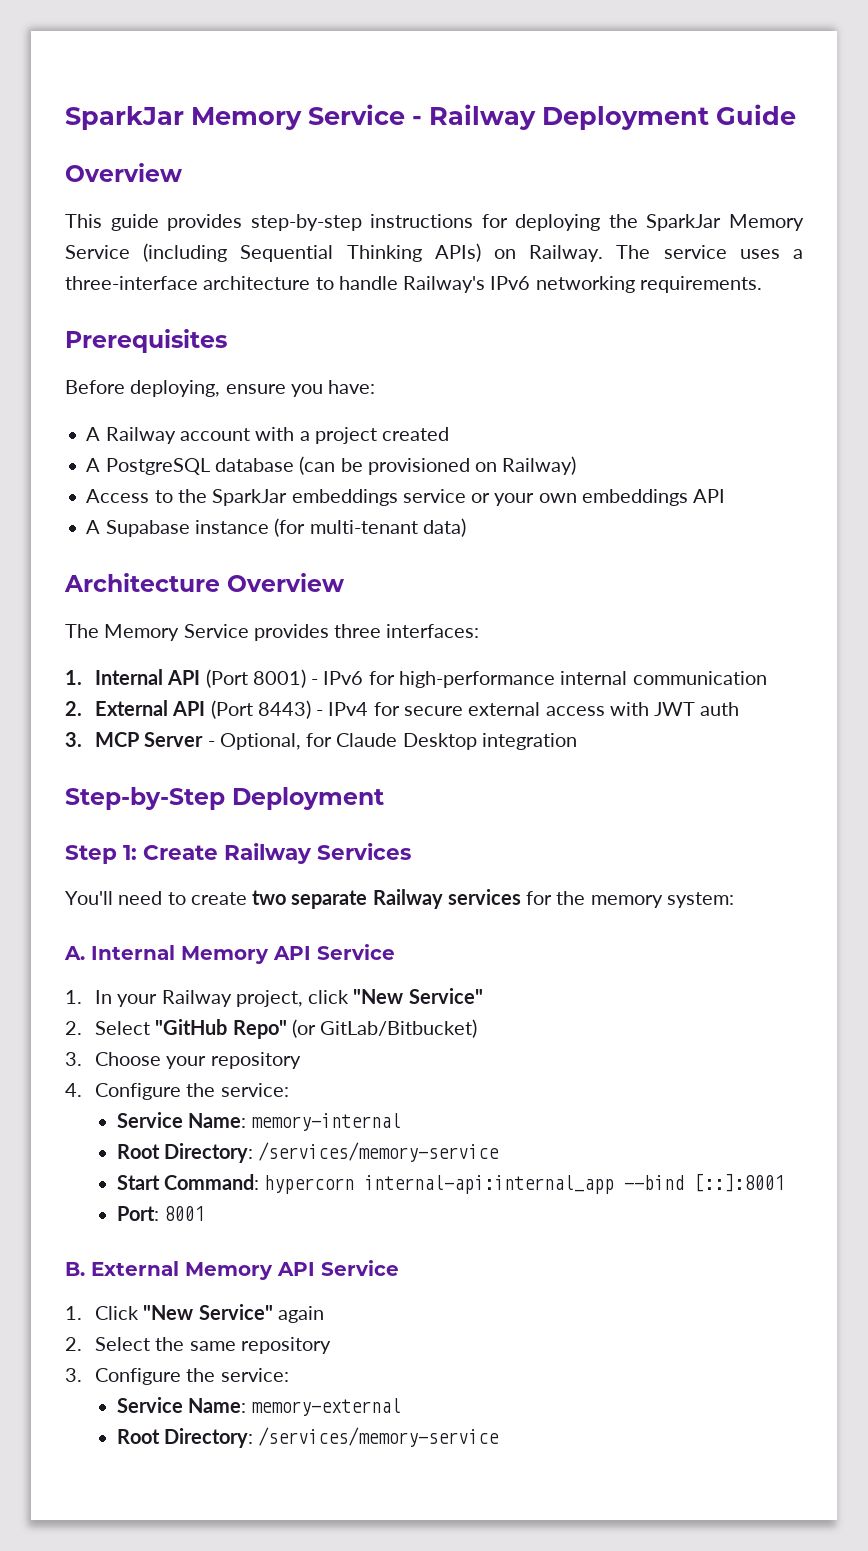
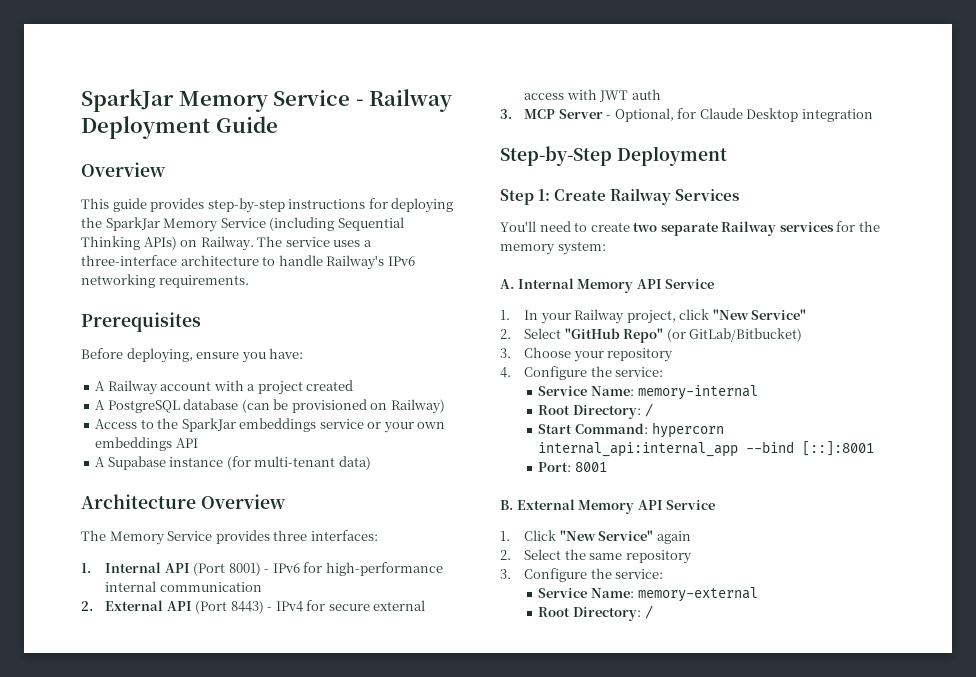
  Service Name: memory-internal
- Root Directory: /services/memory-service
+ Root Directory: /
- Start Command: hypercorn internal-api:internal_app --bind [::]:8001
+ Start Command: hypercorn internal_api:internal_app --bind [::]:8001
  Service Name: memory-external
- Root Directory: /services/memory-service
+ Root Directory: /

